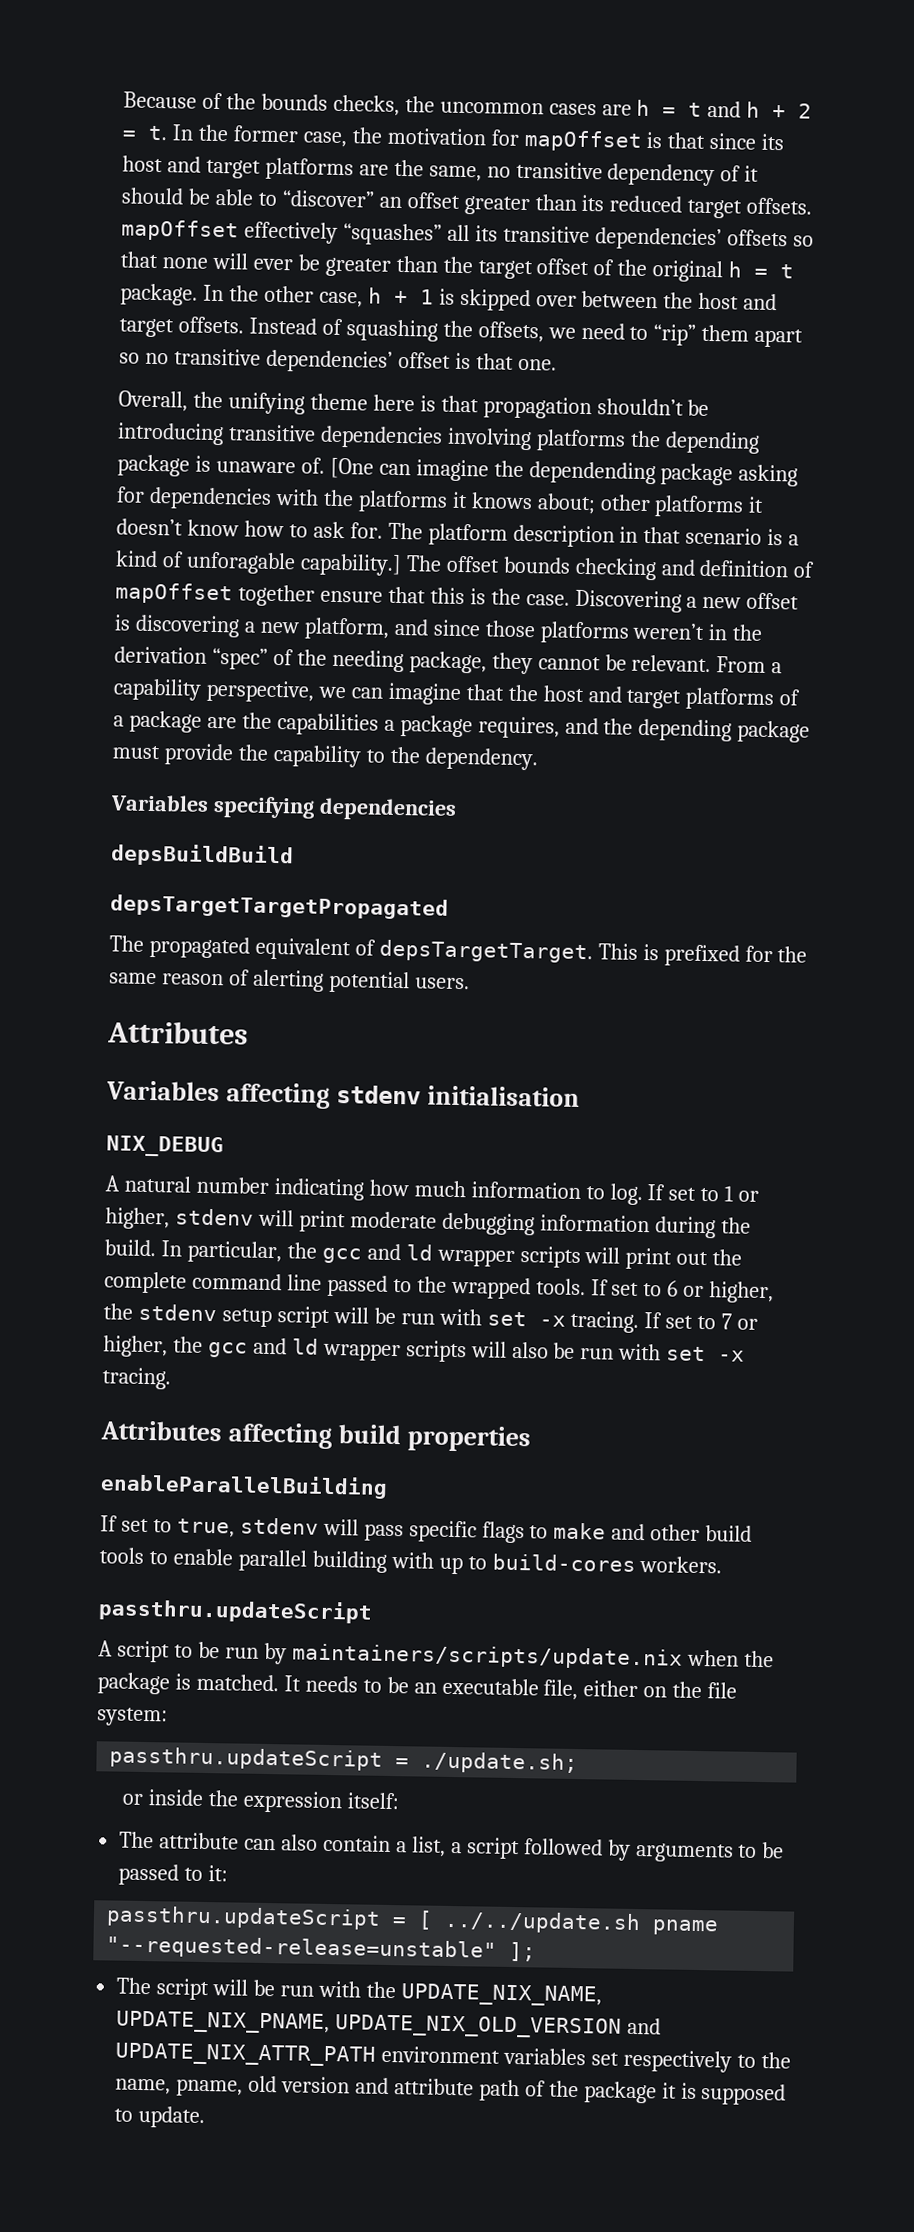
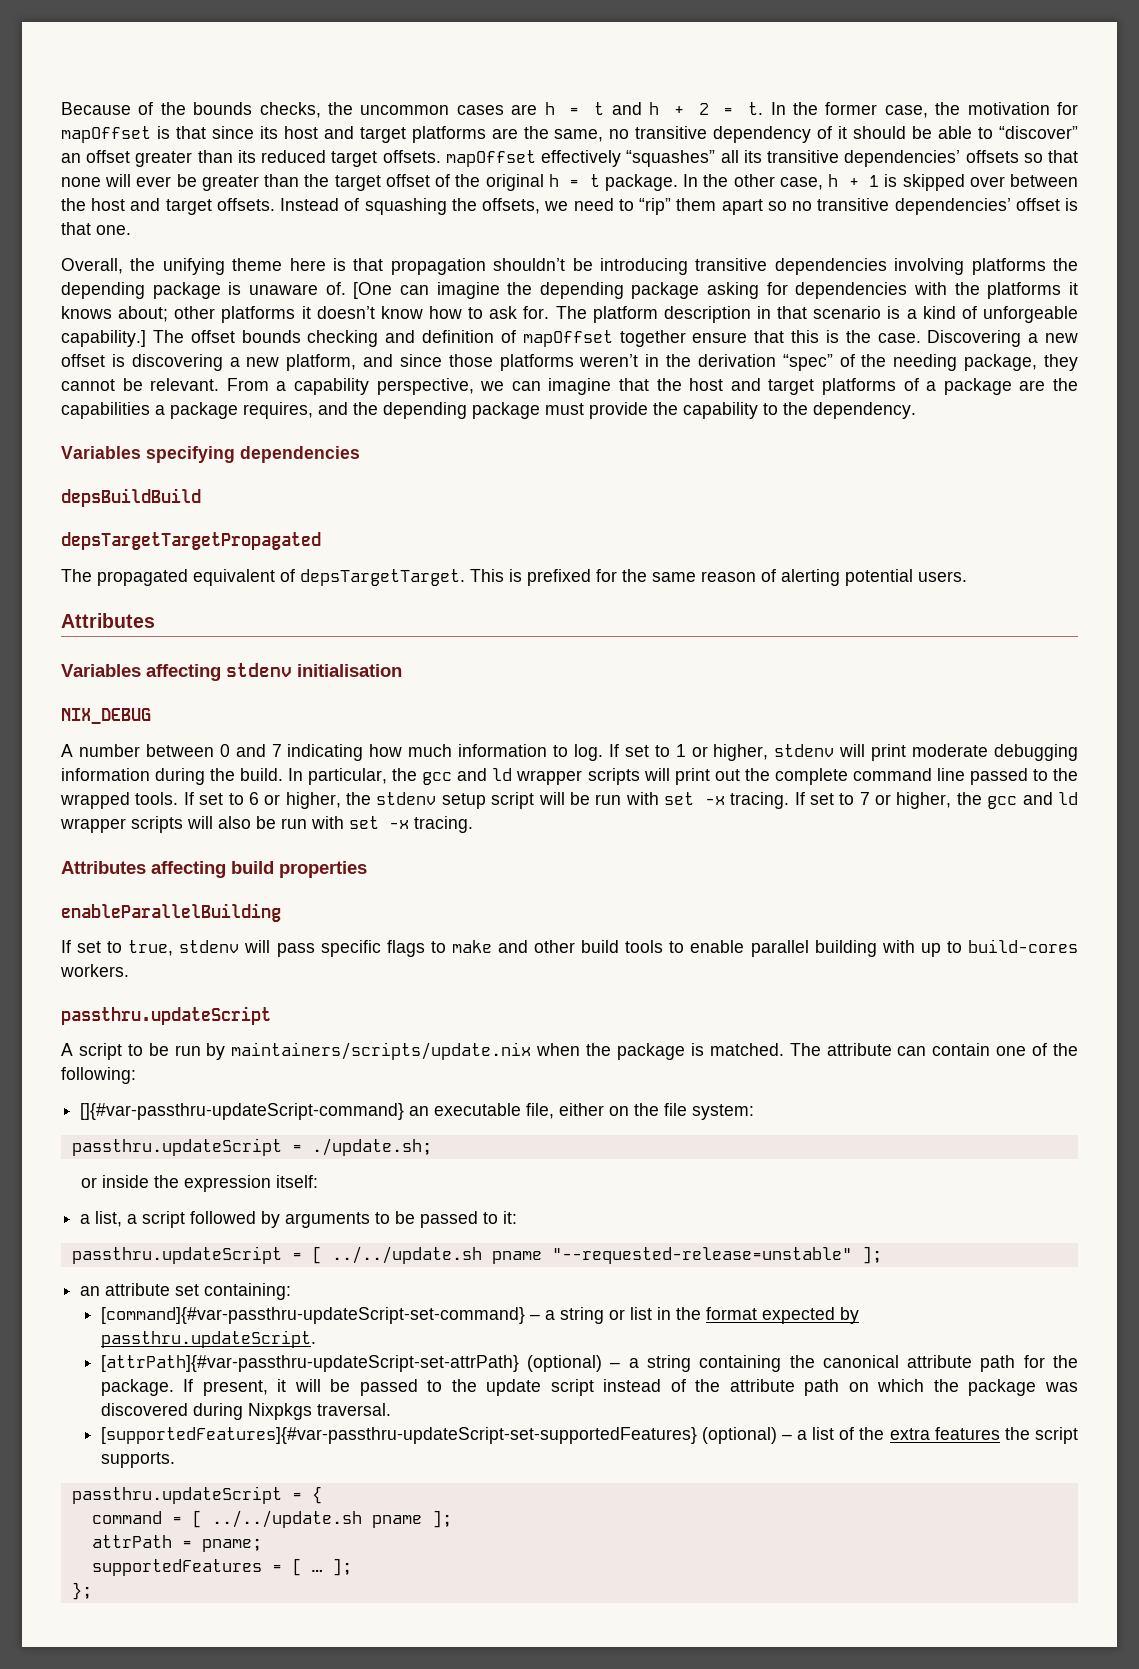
- [One can imagine the dependending package asking for dependencies with the platforms it knows about; other platforms it doesn’t know how to ask for.
+ [One can imagine the depending package asking for dependencies with the platforms it knows about; other platforms it doesn’t know how to ask for.
- The platform description in that scenario is a kind of unforagable capability.]
+ The platform description in that scenario is a kind of unforgeable capability.]
- A natural number indicating how much information to log.
+ A number between 0 and 7 indicating how much information to log.
- It needs to be an executable file, either on the file system:
+ The attribute can contain one of the following:
+ []{#var-passthru-updateScript-command} an executable file, either on the file system:
- The attribute can also contain a list, a script followed by arguments to be passed to it:
+ a list, a script followed by arguments to be passed to it:
- The script will be run with the UPDATE_NIX_NAME, UPDATE_NIX_PNAME, UPDATE_NIX_OLD_VERSION and UPDATE_NIX_ATTR_PATH environment variables set respectively to the name, pname, old version and attribute path of the package it is supposed to update.
+ an attribute set containing:
+ [command]{#var-passthru-updateScript-set-command} – a string or list in the format expected by passthru.updateScript.
+ [attrPath]{#var-passthru-updateScript-set-attrPath} (optional) – a string containing the canonical attribute path for the package. If present, it will be passed to the update script instead of the attribute path on which the package was discovered during Nixpkgs traversal.
+ [supportedFeatures]{#var-passthru-updateScript-set-supportedFeatures} (optional) – a list of the extra features the script supports.
+ passthru.updateScript = {
+ command = [ ../../update.sh pname ];
+ attrPath = pname;
+ supportedFeatures = [ … ];
+ };

